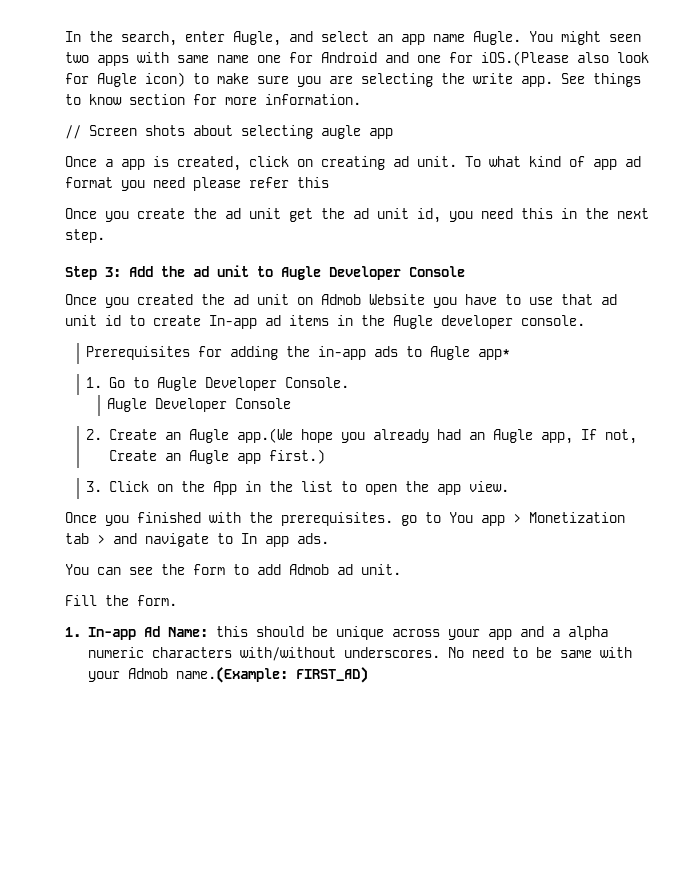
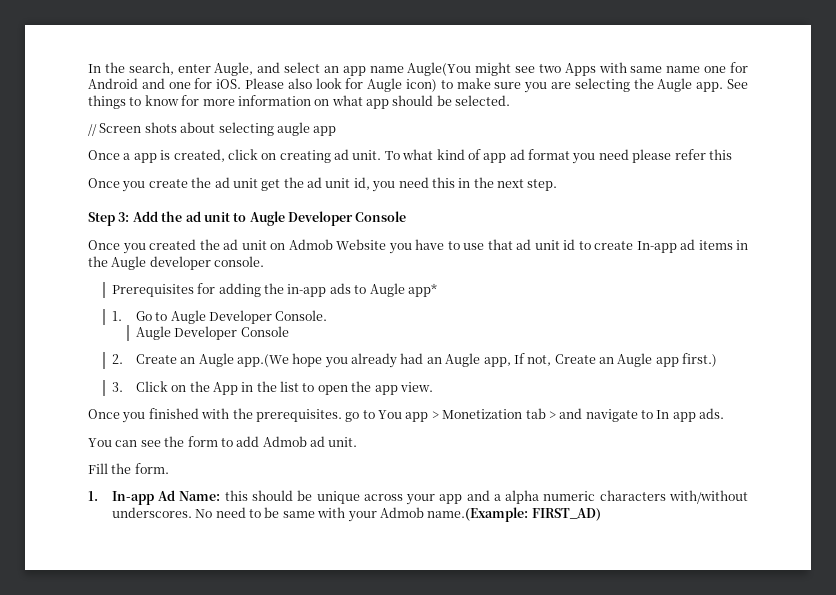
- In the search, enter Augle, and select an app name Augle. You might seen two apps with same name one for Android and one for iOS.(Please also look for Augle icon) to make sure you are selecting the write app.
+ In the search, enter Augle, and select an app name Augle(You might see two Apps with same name one for Android and one for iOS. Please also look for Augle icon) to make sure you are selecting the Augle app.
- See things to know section for more information.
+ See things to know for more information on what app should be selected.

